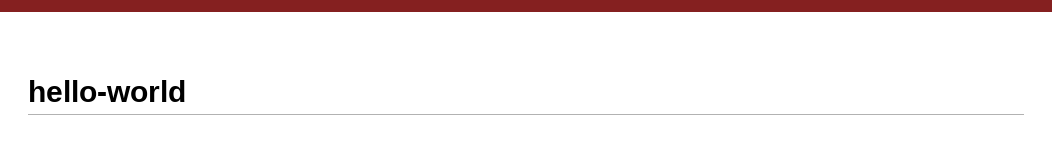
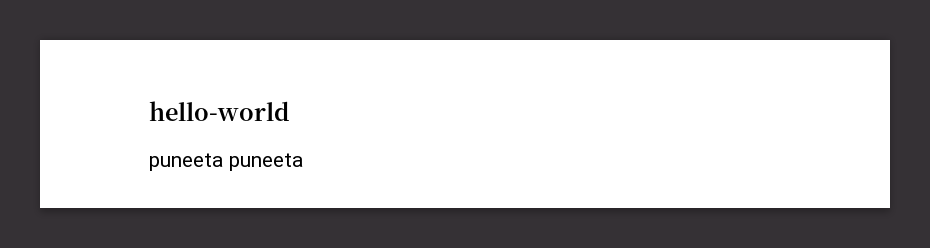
+ puneeta puneeta

